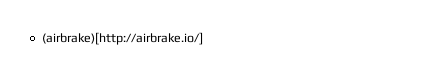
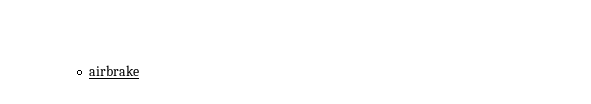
- (airbrake)[http://airbrake.io/]
+ airbrake

